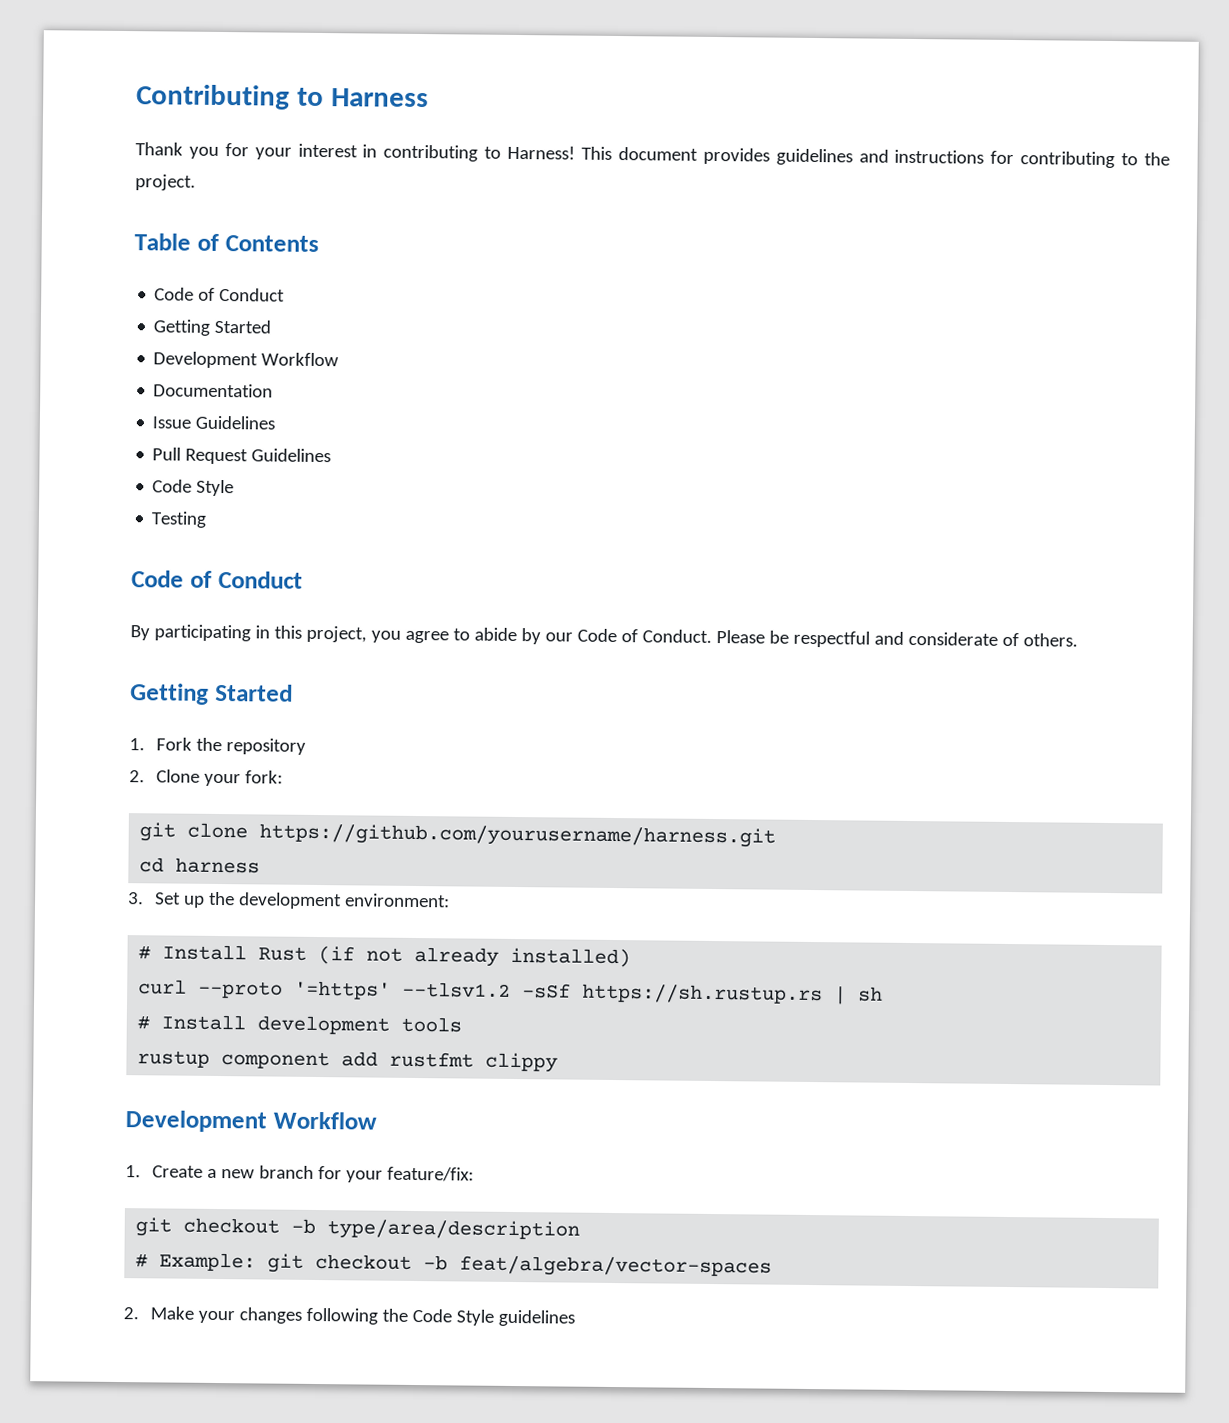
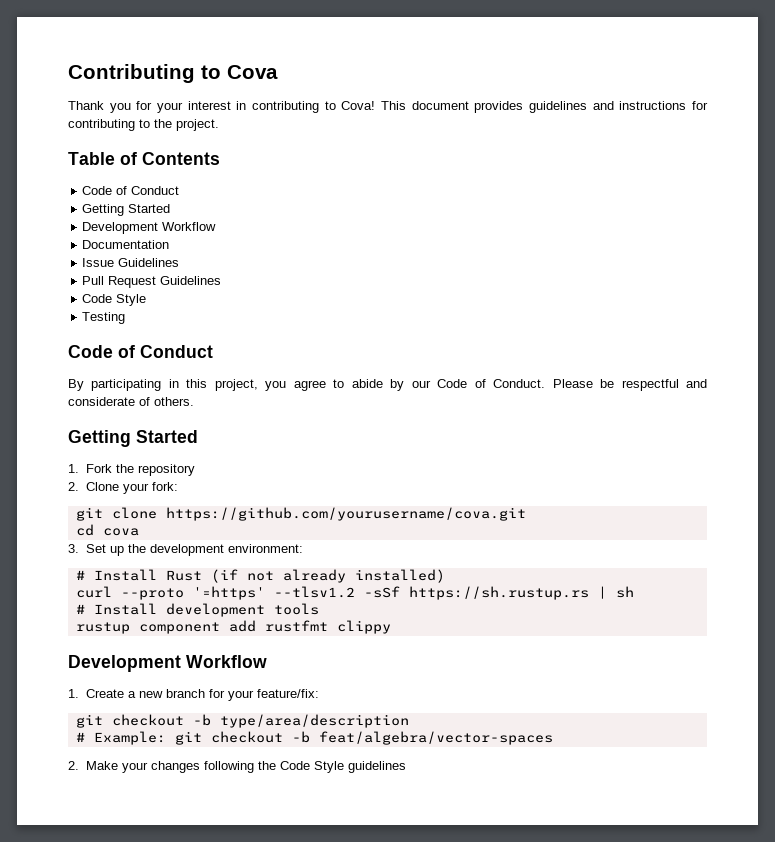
- Contributing to Harness
+ Contributing to Cova
- Thank you for your interest in contributing to Harness!
+ Thank you for your interest in contributing to Cova!
- git clone https://github.com/yourusername/harness.git
+ git clone https://github.com/yourusername/cova.git
- cd harness
+ cd cova

